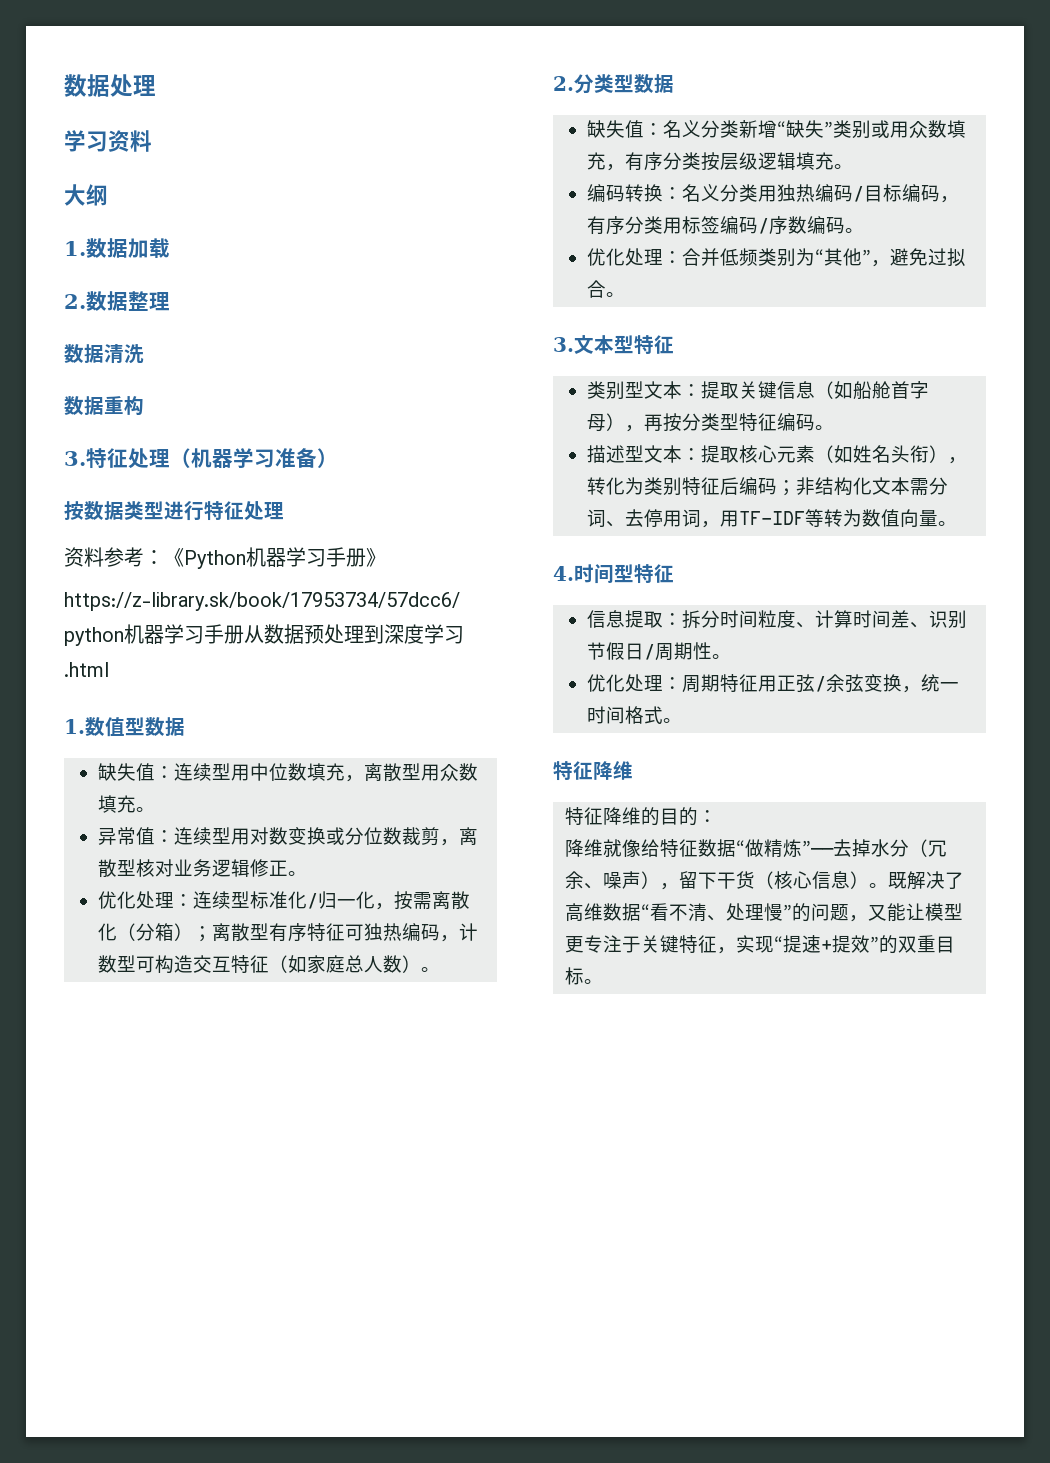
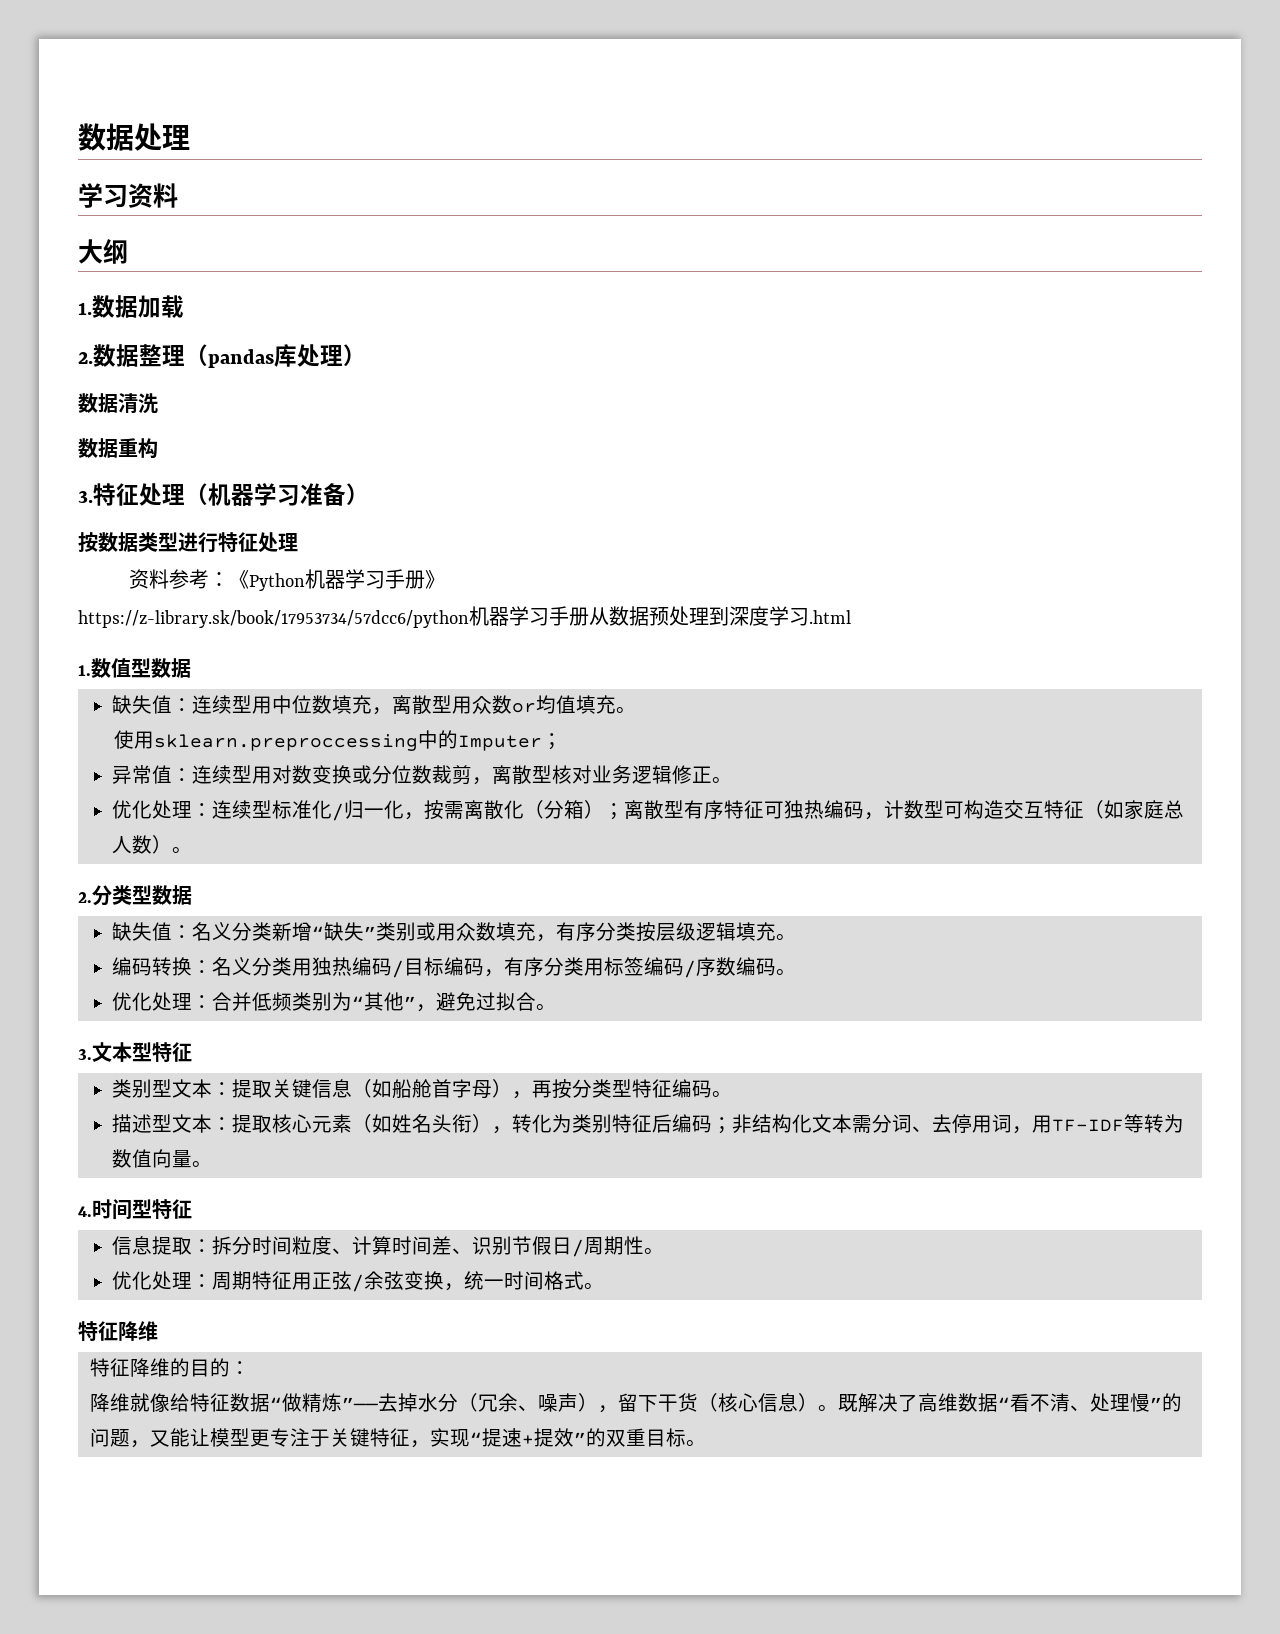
- 2.数据整理
+ 2.数据整理（pandas库处理）
- 缺失值：连续型用中位数填充，离散型用众数填充。
+ 缺失值：连续型用中位数填充，离散型用众数or均值填充。
+ 使用sklearn.preproccessing中的Imputer；

